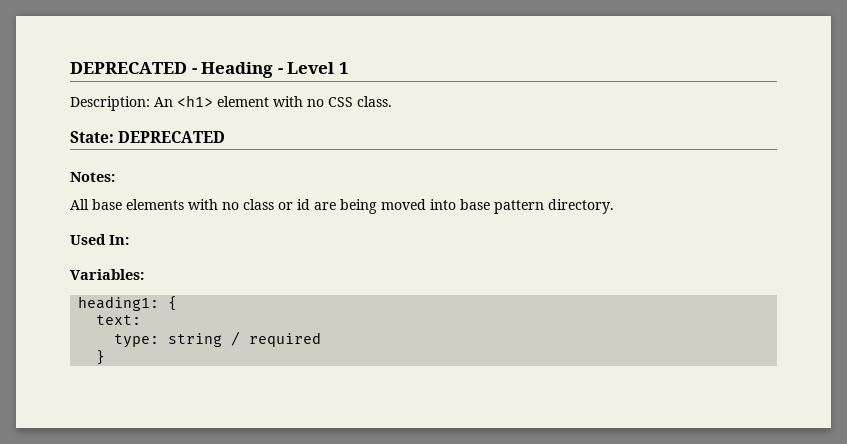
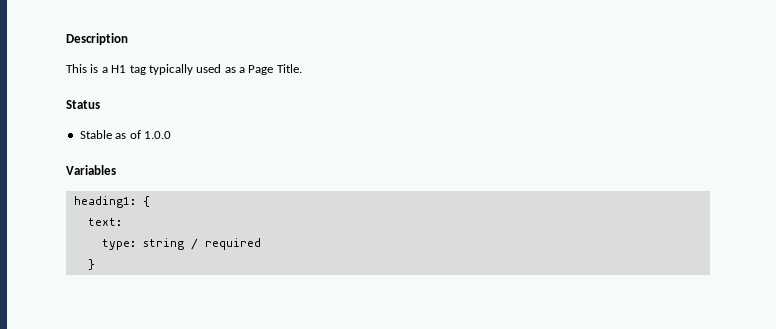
- DEPRECATED - Heading - Level 1
- Description: An <h1> element with no CSS class.
- State: DEPRECATED
- Notes:
- All base elements with no class or id are being moved into base pattern directory.
- Used In:
- Variables:
+ Description
+ This is a H1 tag typically used as a Page Title.
+ Status
+ Stable as of 1.0.0
+ Variables

